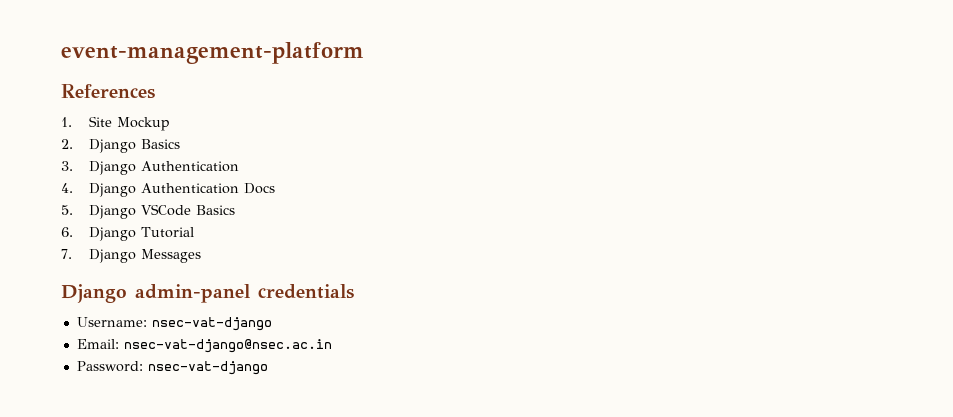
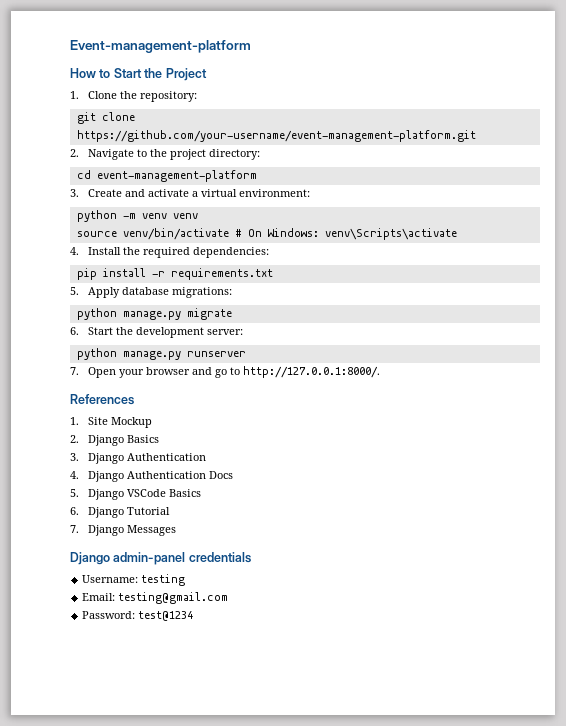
- event-management-platform
+ Event-management-platform
+ How to Start the Project
+ 1. Clone the repository:
+ git clone https://github.com/your-username/event-management-platform.git
+ 2. Navigate to the project directory:
+ cd event-management-platform
+ 3. Create and activate a virtual environment:
+ python -m venv venv
+ source venv/bin/activate # On Windows: venv\Scripts\activate
+ 4. Install the required dependencies:
+ pip install -r requirements.txt
+ 5. Apply database migrations:
+ python manage.py migrate
+ 6. Start the development server:
+ python manage.py runserver
+ 7. Open your browser and go to http://127.0.0.1:8000/.
- Username: nsec-vat-django
+ Username: testing
- Email: nsec-vat-django@nsec.ac.in
+ Email: testing@gmail.com
- Password: nsec-vat-django
+ Password: test@1234

